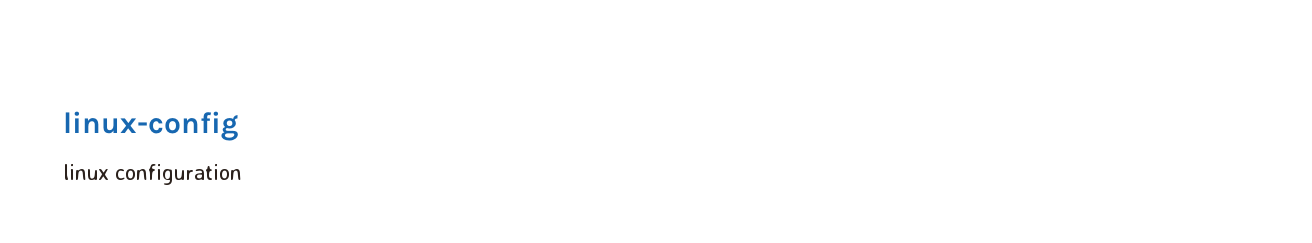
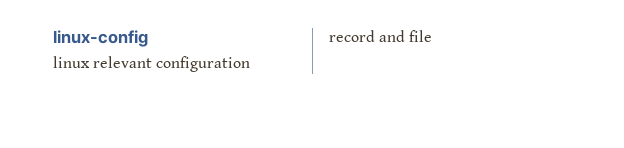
- linux configuration
+ linux relevant configuration record and file

